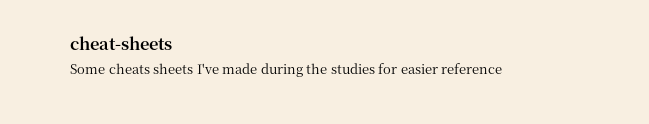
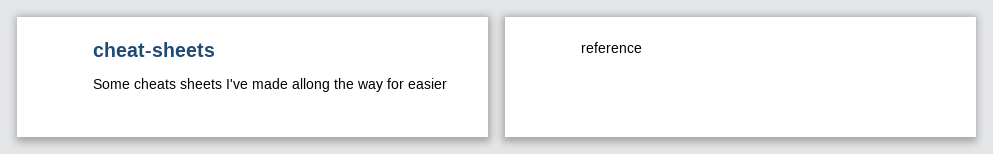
- Some cheats sheets I've made during the studies for easier reference
+ Some cheats sheets I've made allong the way for easier reference

